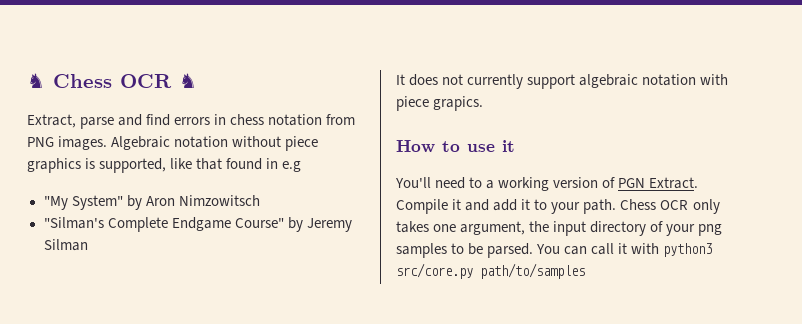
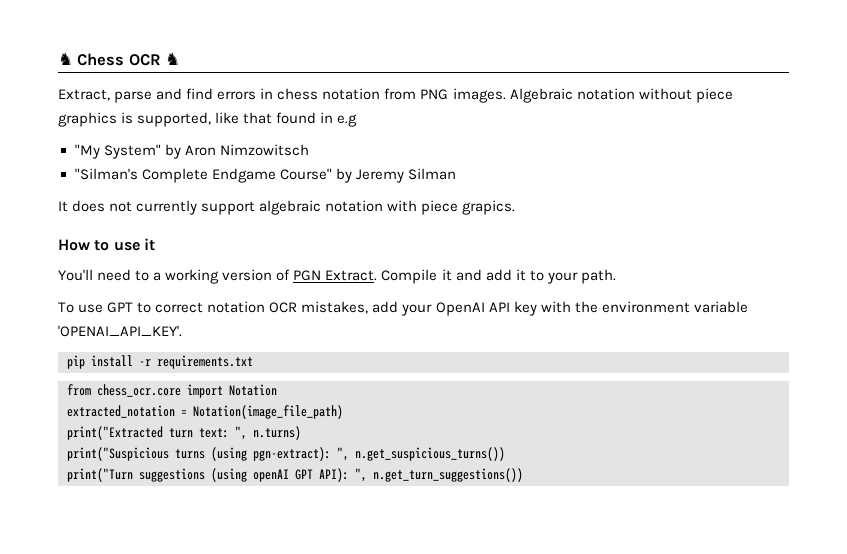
- Compile it and add it to your path. Chess OCR only takes one argument, the input directory of your png samples to be parsed. You can call it with python3 src/core.py path/to/samples
+ Compile it and add it to your path.
+ To use GPT to correct notation OCR mistakes, add your OpenAI API key with the environment variable 'OPENAI_API_KEY'.
+ pip install -r requirements.txt
+ from chess_ocr.core import Notation
+ extracted_notation = Notation(image_file_path)
+ print("Extracted turn text: ", n.turns)
+ print("Suspicious turns (using pgn-extract): ", n.get_suspicious_turns())
+ print("Turn suggestions (using openAI GPT API): ", n.get_turn_suggestions())

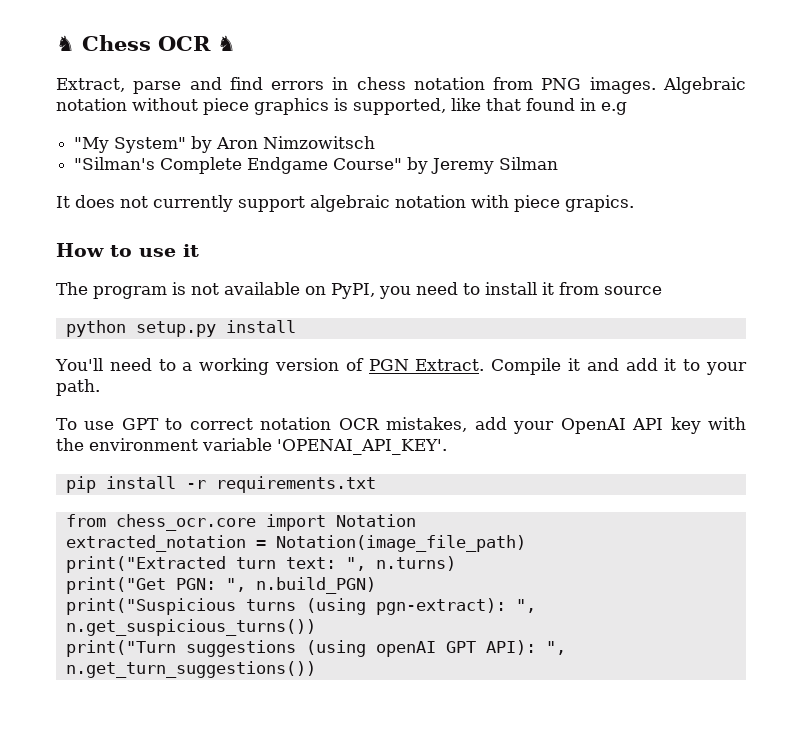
+ The program is not available on PyPI, you need to install it from source
+ python setup.py install
+ print("Get PGN: ", n.build_PGN)

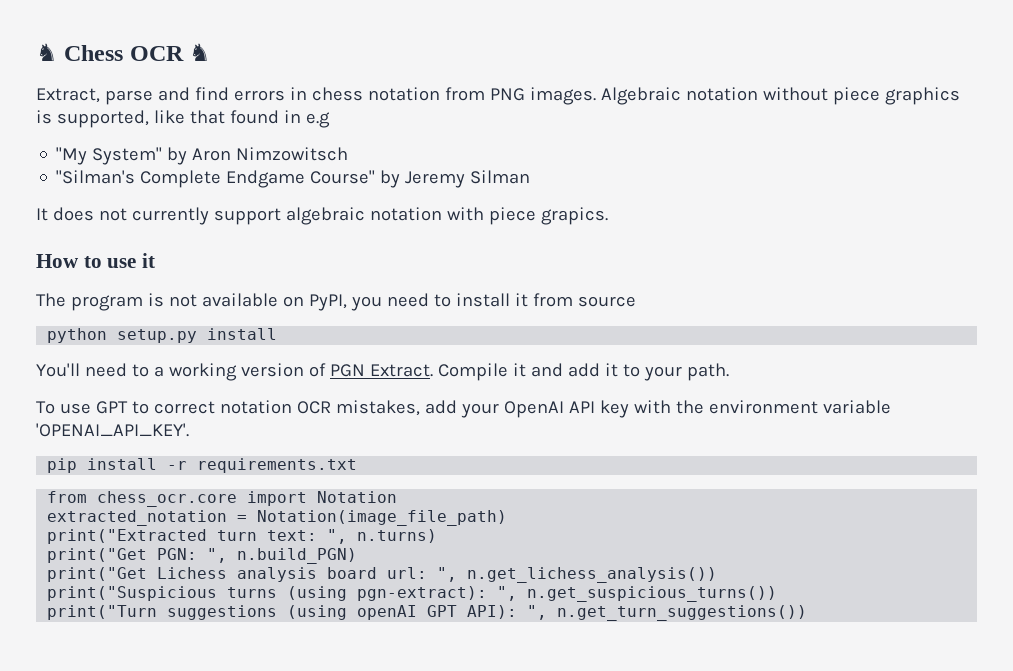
+ print("Get Lichess analysis board url: ", n.get_lichess_analysis())

